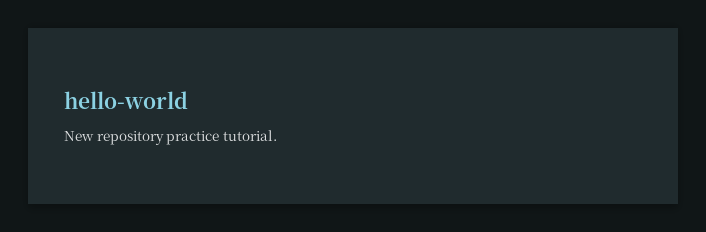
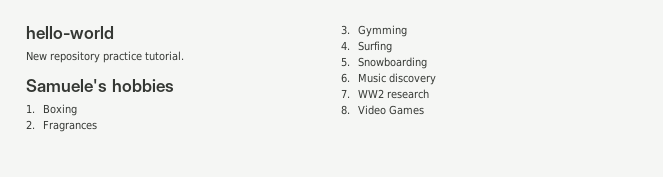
+ Samuele's hobbies
+ 1. Boxing
+ 2. Fragrances
+ 3. Gymming
+ 4. Surfing
+ 5. Snowboarding
+ 6. Music discovery
+ 7. WW2 research
+ 8. Video Games

